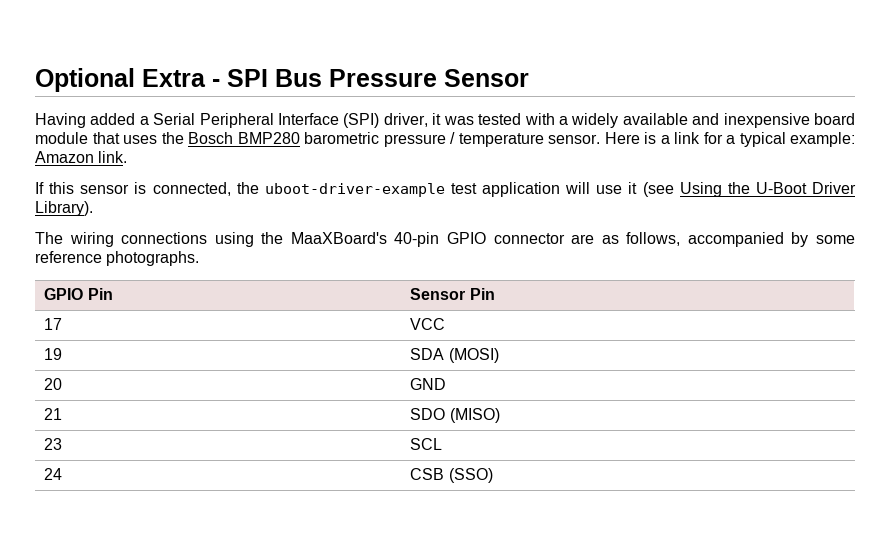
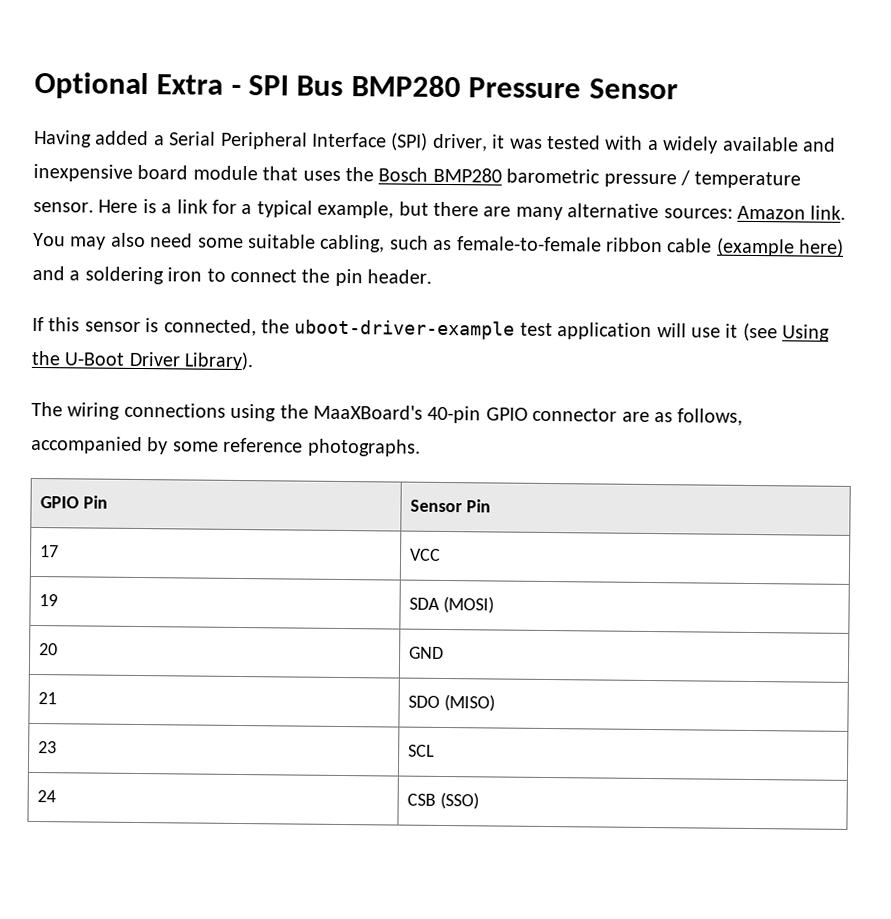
- Optional Extra - SPI Bus Pressure Sensor
+ Optional Extra - SPI Bus BMP280 Pressure Sensor
- Here is a link for a typical example: Amazon link.
+ Here is a link for a typical example, but there are many alternative sources: Amazon link. You may also need some suitable cabling, such as female-to-female ribbon cable (example here) and a soldering iron to connect the pin header.

